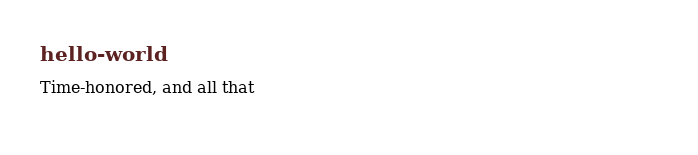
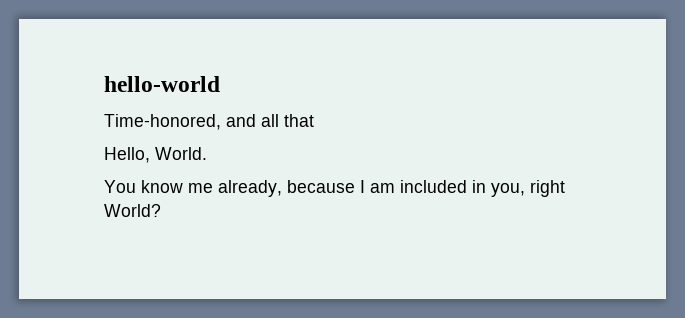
+ Hello, World.
+ You know me already, because I am included in you, right World?

